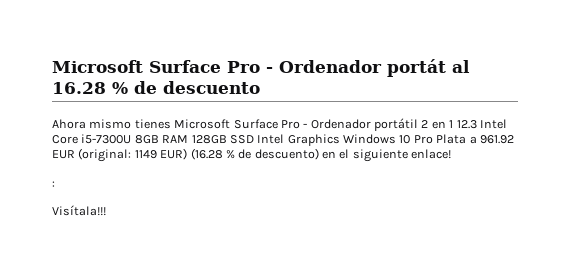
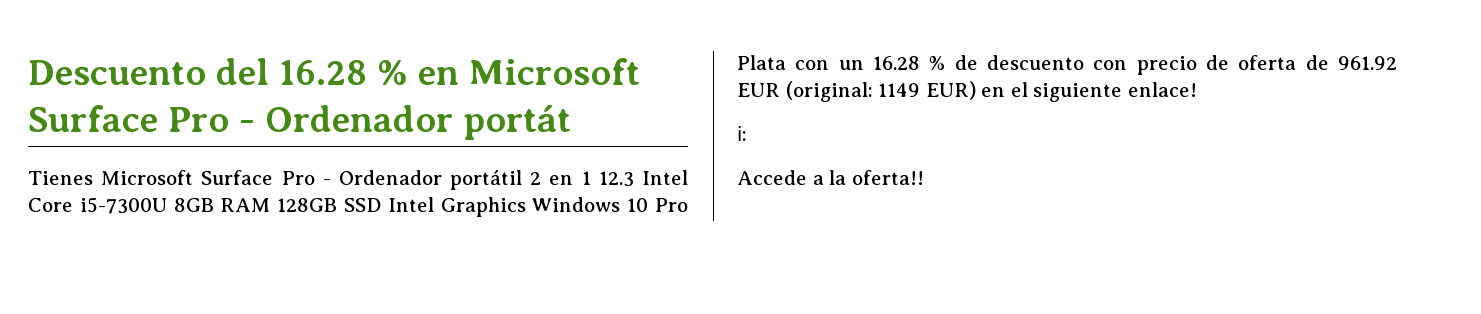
- Microsoft Surface Pro - Ordenador portát al 16.28 % de descuento
- Ahora mismo tienes Microsoft Surface Pro - Ordenador portátil 2 en 1 12.3 Intel Core i5-7300U 8GB RAM 128GB SSD Intel Graphics Windows 10 Pro Plata a 961.92 EUR (original: 1149 EUR) (16.28 % de descuento) en el siguiente enlace!
+ Descuento del 16.28 % en Microsoft Surface Pro - Ordenador portát
+ Tienes Microsoft Surface Pro - Ordenador portátil 2 en 1 12.3 Intel Core i5-7300U 8GB RAM 128GB SSD Intel Graphics Windows 10 Pro Plata con un 16.28 % de descuento con precio de oferta de 961.92 EUR (original: 1149 EUR) en el siguiente enlace!
- :
- Visítala!!!
+ ℹ:
+ Accede a la oferta!!

